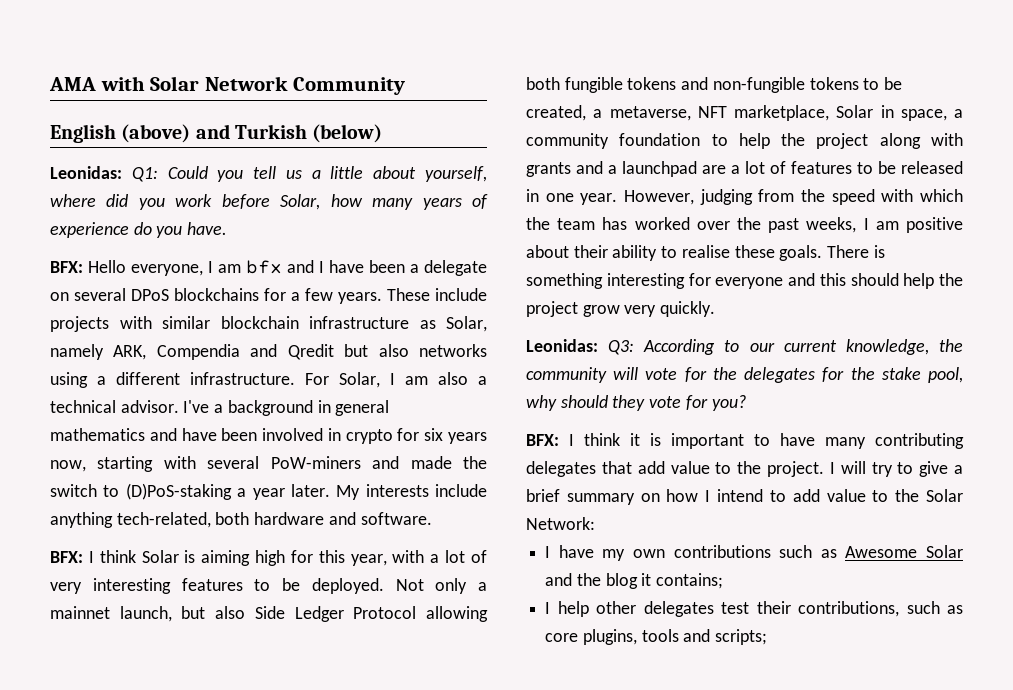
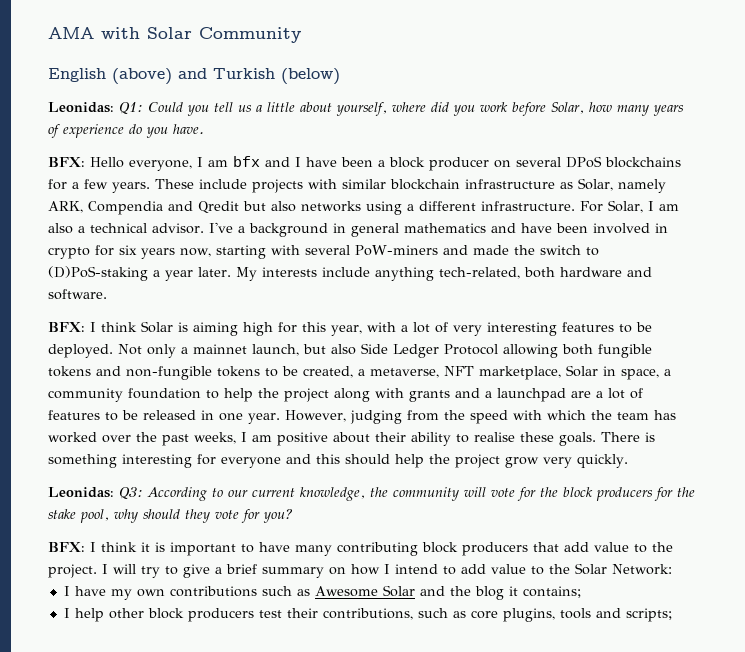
- AMA with Solar Network Community
+ AMA with Solar Community
- BFX: Hello everyone, I am bfx and I have been a delegate on several DPoS blockchains for a few years.
+ BFX: Hello everyone, I am bfx and I have been a block producer on several DPoS blockchains for a few years.
- Leonidas: Q3: According to our current knowledge, the community will vote for the delegates for the stake pool, why should they vote for you?
+ Leonidas: Q3: According to our current knowledge, the community will vote for the block producers for the stake pool, why should they vote for you?
- BFX: I think it is important to have many contributing delegates that add value to the project.
+ BFX: I think it is important to have many contributing block producers that add value to the project.
- I help other delegates test their contributions, such as core plugins, tools and scripts;
+ I help other block producers test their contributions, such as core plugins, tools and scripts;

